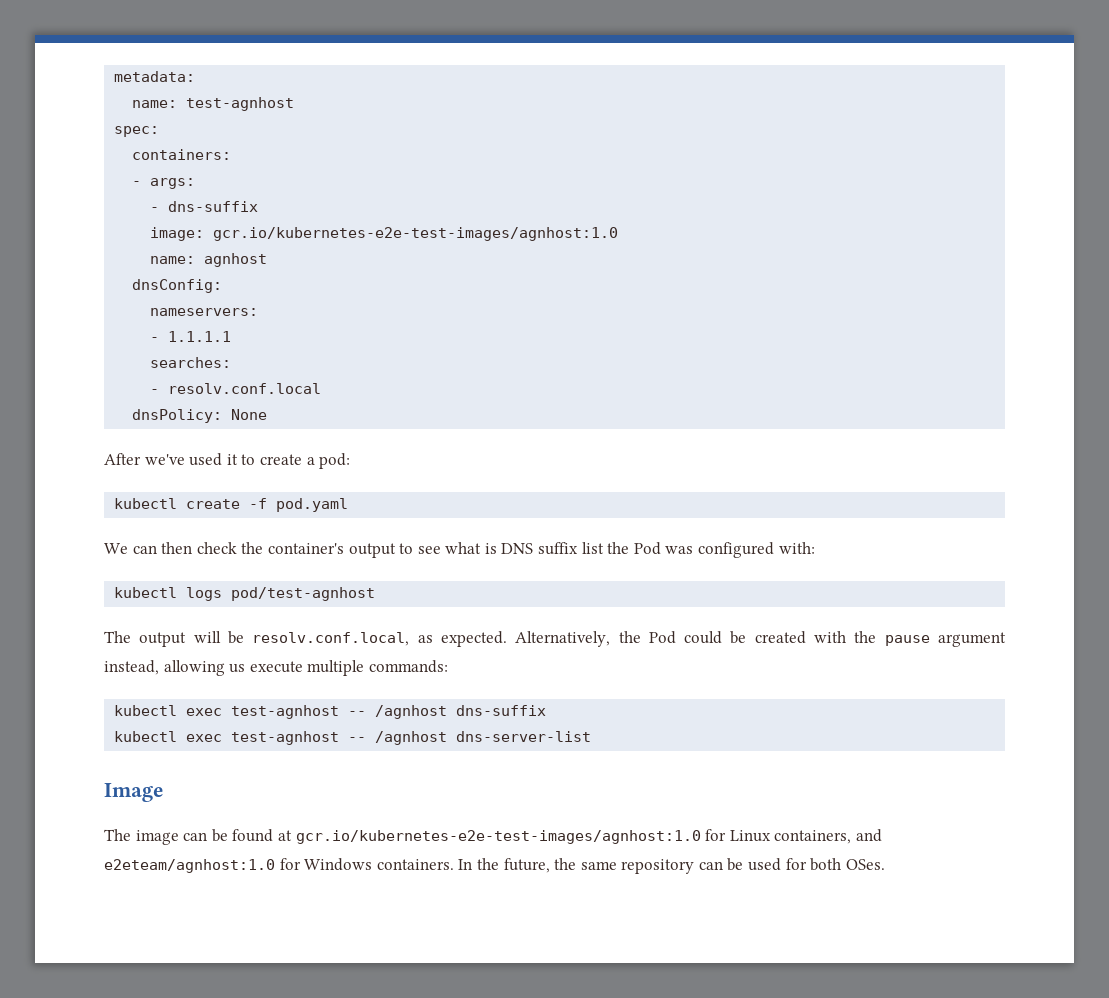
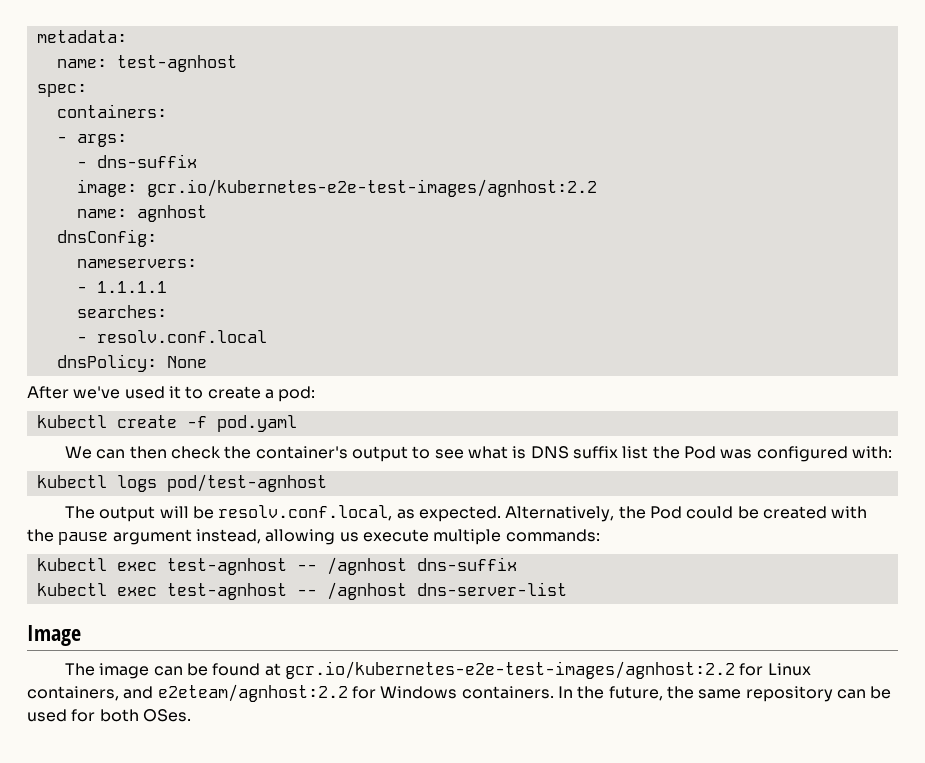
- image: gcr.io/kubernetes-e2e-test-images/agnhost:1.0
+ image: gcr.io/kubernetes-e2e-test-images/agnhost:2.2
- The image can be found at gcr.io/kubernetes-e2e-test-images/agnhost:1.0 for Linux containers, and e2eteam/agnhost:1.0 for Windows containers.
+ The image can be found at gcr.io/kubernetes-e2e-test-images/agnhost:2.2 for Linux containers, and e2eteam/agnhost:2.2 for Windows containers.

